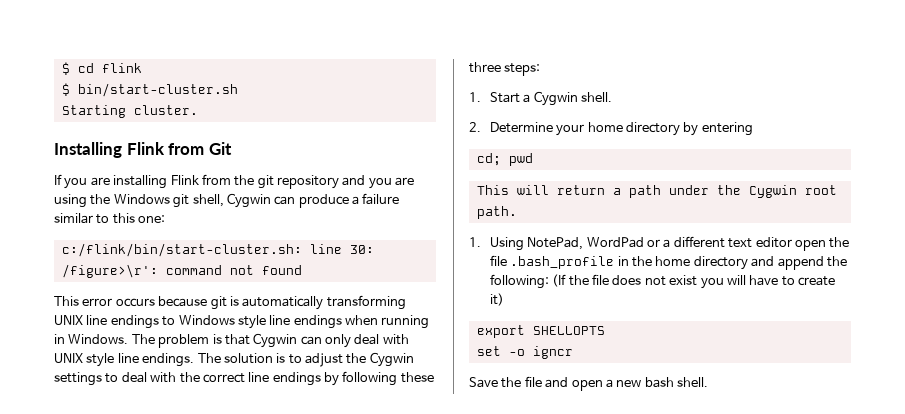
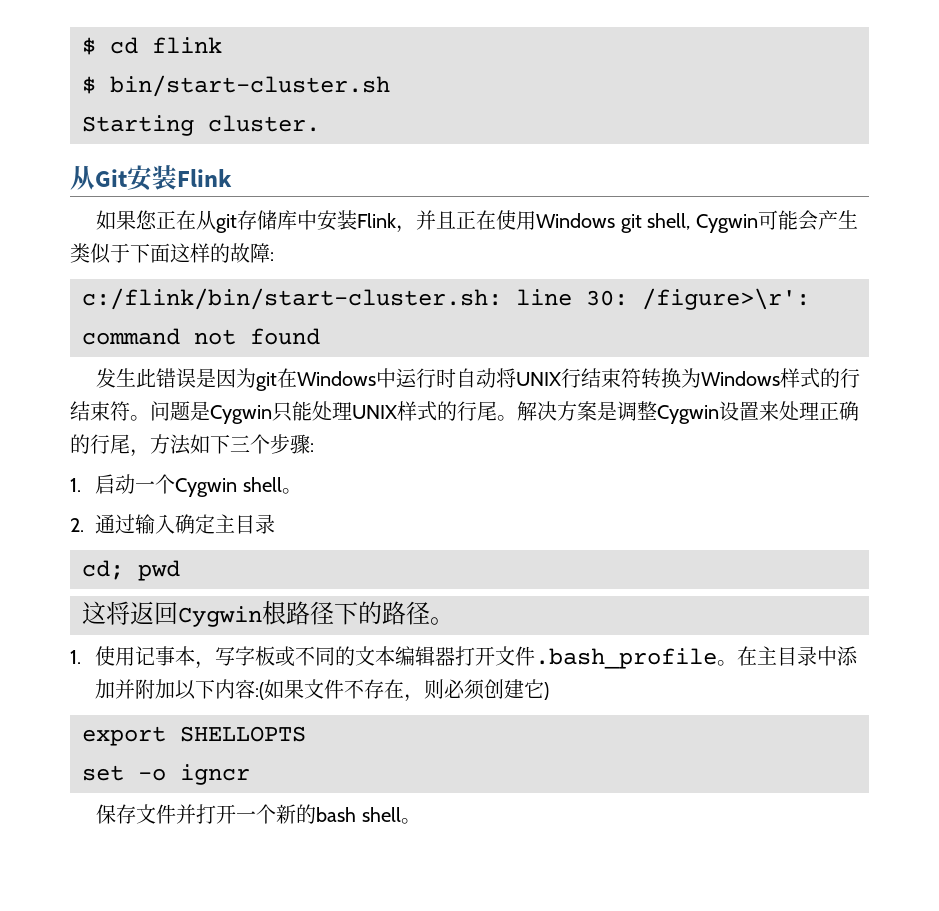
- Installing Flink from Git
- If you are installing Flink from the git repository and you are using the Windows git shell, Cygwin can produce a failure similar to this one:
+ 从Git安装Flink
+ 如果您正在从git存储库中安装Flink，并且正在使用Windows git shell, Cygwin可能会产生类似于下面这样的故障:
- This error occurs because git is automatically transforming UNIX line endings to Windows style line endings when running in Windows. The problem is that Cygwin can only deal with UNIX style line endings. The solution is to adjust the Cygwin settings to deal with the correct line endings by following these three steps:
- 1. Start a Cygwin shell.
- 2. Determine your home directory by entering
+ 发生此错误是因为git在Windows中运行时自动将UNIX行结束符转换为Windows样式的行结束符。问题是Cygwin只能处理UNIX样式的行尾。解决方案是调整Cygwin设置来处理正确的行尾，方法如下三个步骤:
+ 1.启动一个Cygwin shell。
+ 2.通过输入确定主目录
  cd; pwd
- This will return a path under the Cygwin root path.
- 1. Using NotePad, WordPad or a different text editor open the file .bash_profile in the home directory and append the following: (If the file does not exist you will have to create it)
+ 这将返回Cygwin根路径下的路径。
+ 1.使用记事本，写字板或不同的文本编辑器打开文件.bash_profile。在主目录中添加并附加以下内容:(如果文件不存在，则必须创建它)
- Save the file and open a new bash shell.
+ 保存文件并打开一个新的bash shell。

